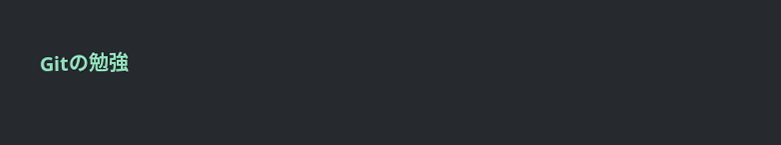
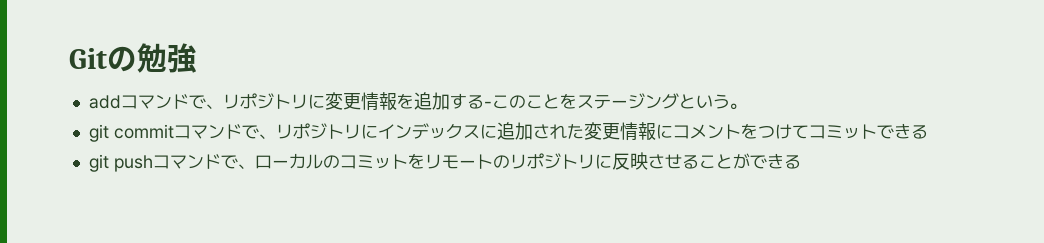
+ addコマンドで、リポジトリに変更情報を追加する-このことをステージングという。
+ git commitコマンドで、リポジトリにインデックスに追加された変更情報にコメントをつけてコミットできる
+ git pushコマンドで、ローカルのコミットをリモートのリポジトリに反映させることができる

